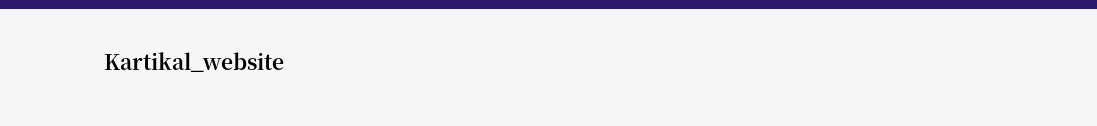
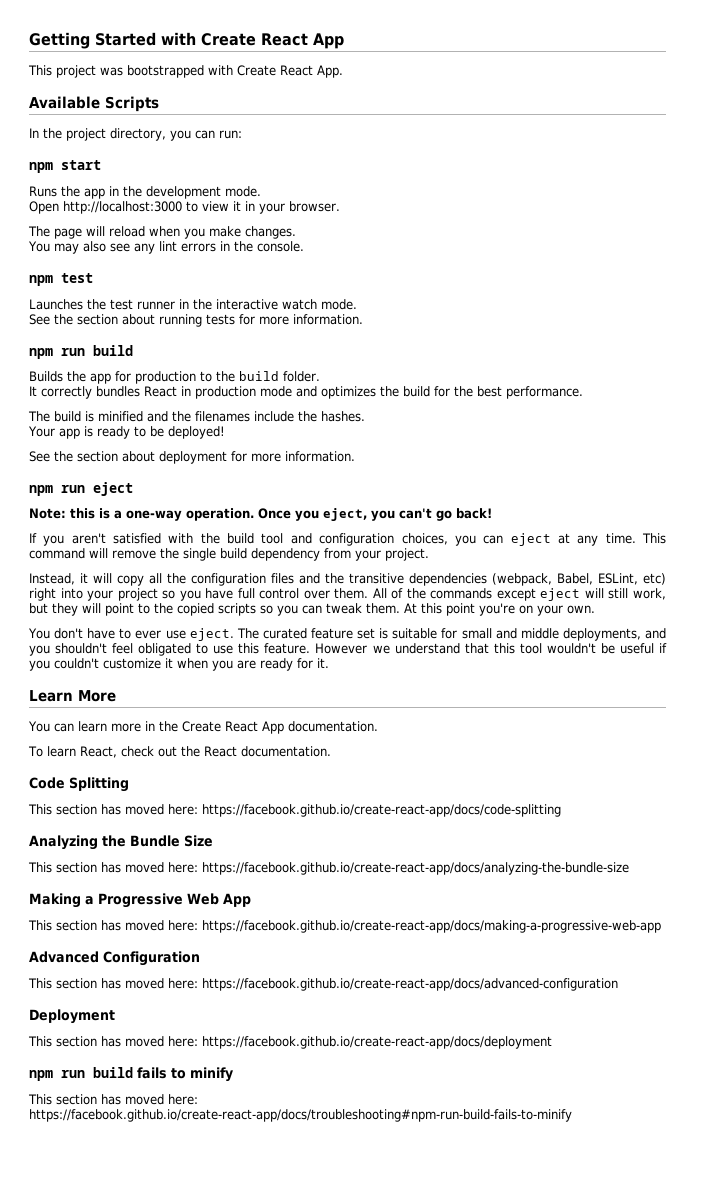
- Kartikal_website
+ Getting Started with Create React App
+ This project was bootstrapped with Create React App.
+ Available Scripts
+ In the project directory, you can run:
+ npm start
+ Runs the app in the development mode.
+ Open http://localhost:3000 to view it in your browser.
+ The page will reload when you make changes.
+ You may also see any lint errors in the console.
+ npm test
+ Launches the test runner in the interactive watch mode.
+ See the section about running tests for more information.
+ npm run build
+ Builds the app for production to the build folder.
+ It correctly bundles React in production mode and optimizes the build for the best performance.
+ The build is minified and the filenames include the hashes.
+ Your app is ready to be deployed!
+ See the section about deployment for more information.
+ npm run eject
+ Note: this is a one-way operation. Once you eject, you can't go back!
+ If you aren't satisfied with the build tool and configuration choices, you can eject at any time. This command will remove the single build dependency from your project.
+ Instead, it will copy all the configuration files and the transitive dependencies (webpack, Babel, ESLint, etc) right into your project so you have full control over them. All of the commands except eject will still work, but they will point to the copied scripts so you can tweak them. At this point you're on your own.
+ You don't have to ever use eject. The curated feature set is suitable for small and middle deployments, and you shouldn't feel obligated to use this feature. However we understand that this tool wouldn't be useful if you couldn't customize it when you are ready for it.
+ Learn More
+ You can learn more in the Create React App documentation.
+ To learn React, check out the React documentation.
+ Code Splitting
+ This section has moved here: https://facebook.github.io/create-react-app/docs/code-splitting
+ Analyzing the Bundle Size
+ This section has moved here: https://facebook.github.io/create-react-app/docs/analyzing-the-bundle-size
+ Making a Progressive Web App
+ This section has moved here: https://facebook.github.io/create-react-app/docs/making-a-progressive-web-app
+ Advanced Configuration
+ This section has moved here: https://facebook.github.io/create-react-app/docs/advanced-configuration
+ Deployment
+ This section has moved here: https://facebook.github.io/create-react-app/docs/deployment
+ npm run build fails to minify
+ This section has moved here: https://facebook.github.io/create-react-app/docs/troubleshooting#npm-run-build-fails-to-minify

